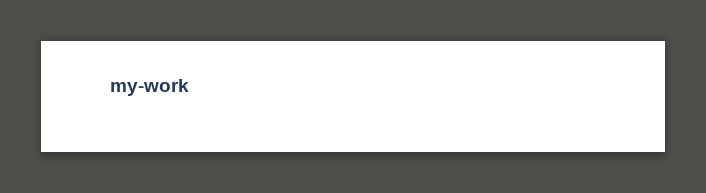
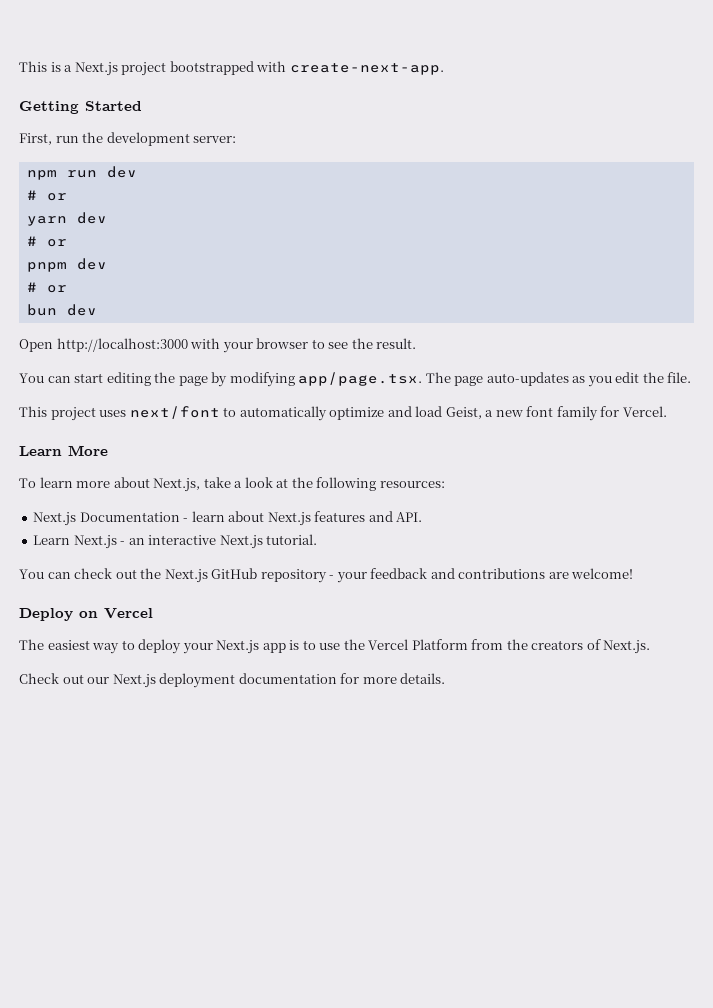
- my-work
+ This is a Next.js project bootstrapped with create-next-app.
+ Getting Started
+ First, run the development server:
+ npm run dev
+ # or
+ yarn dev
+ # or
+ pnpm dev
+ # or
+ bun dev
+ Open http://localhost:3000 with your browser to see the result.
+ You can start editing the page by modifying app/page.tsx. The page auto-updates as you edit the file.
+ This project uses next/font to automatically optimize and load Geist, a new font family for Vercel.
+ Learn More
+ To learn more about Next.js, take a look at the following resources:
+ Next.js Documentation - learn about Next.js features and API.
+ Learn Next.js - an interactive Next.js tutorial.
+ You can check out the Next.js GitHub repository - your feedback and contributions are welcome!
+ Deploy on Vercel
+ The easiest way to deploy your Next.js app is to use the Vercel Platform from the creators of Next.js.
+ Check out our Next.js deployment documentation for more details.

